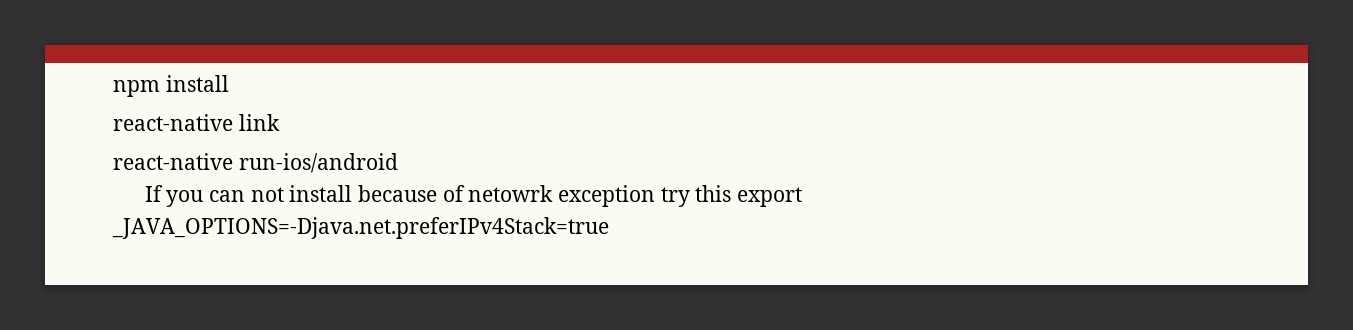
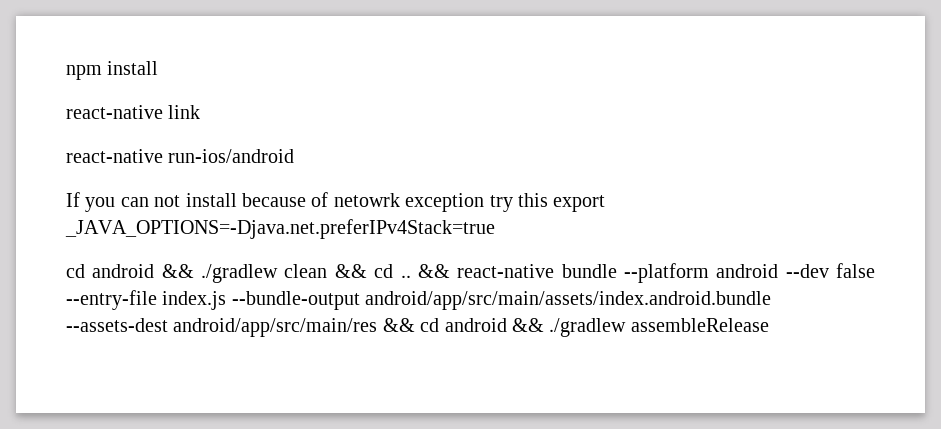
+ cd android && ./gradlew clean && cd .. && react-native bundle --platform android --dev false --entry-file index.js --bundle-output android/app/src/main/assets/index.android.bundle --assets-dest android/app/src/main/res && cd android && ./gradlew assembleRelease

